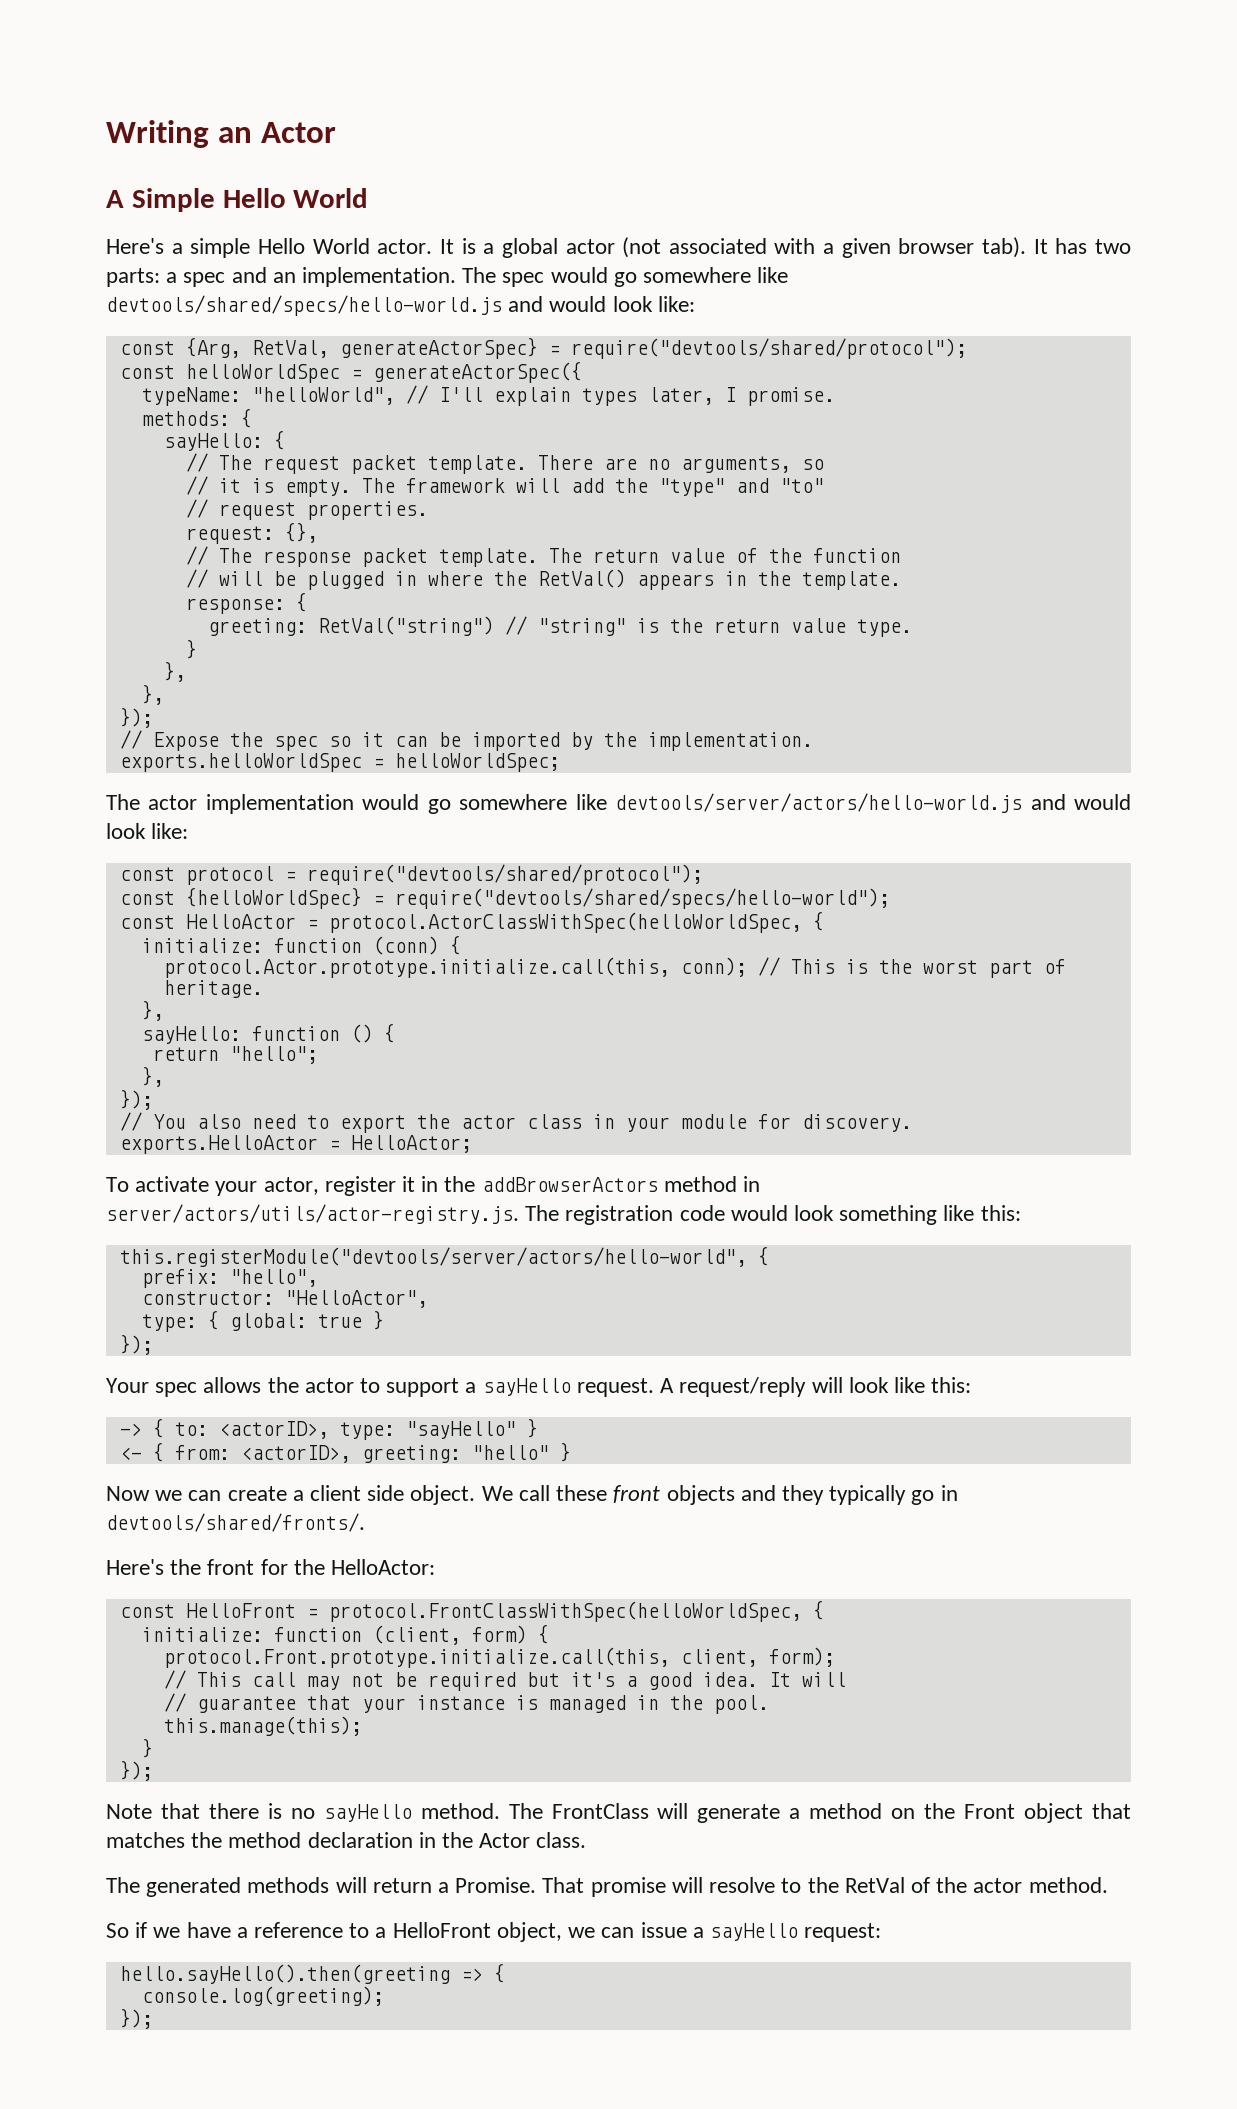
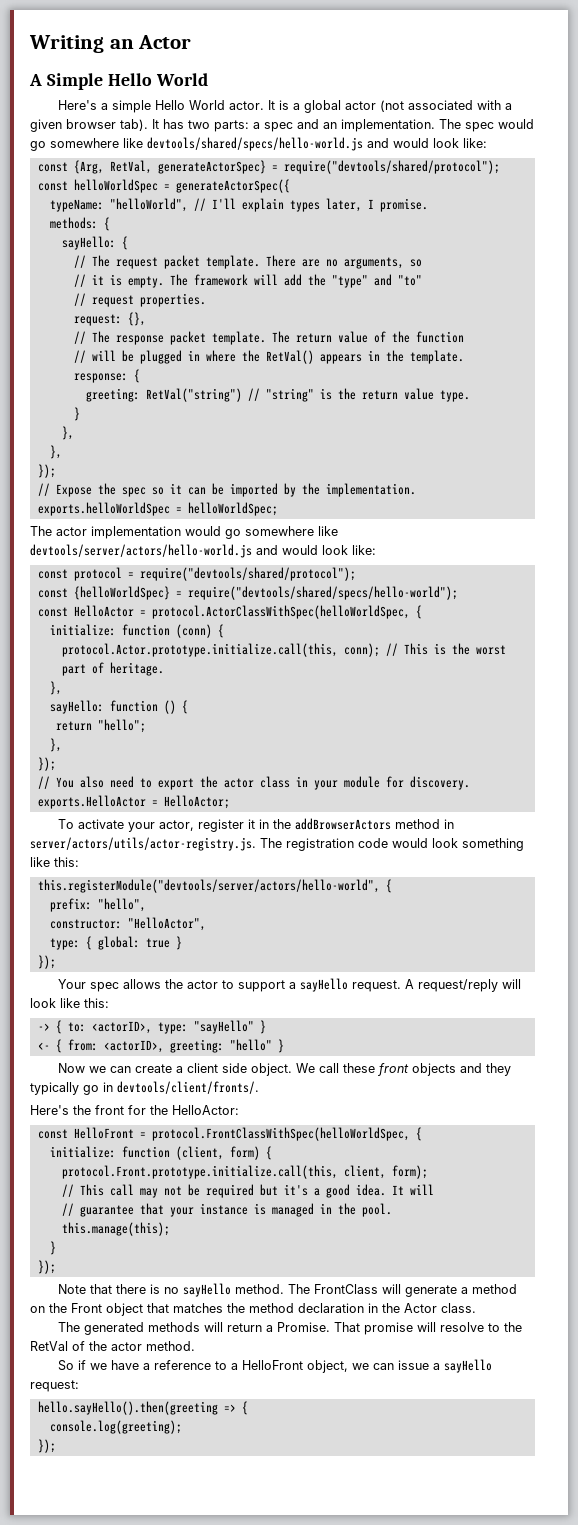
- We call these front objects and they typically go in devtools/shared/fronts/.
+ We call these front objects and they typically go in devtools/client/fronts/.

